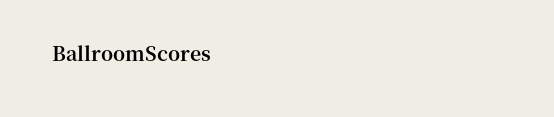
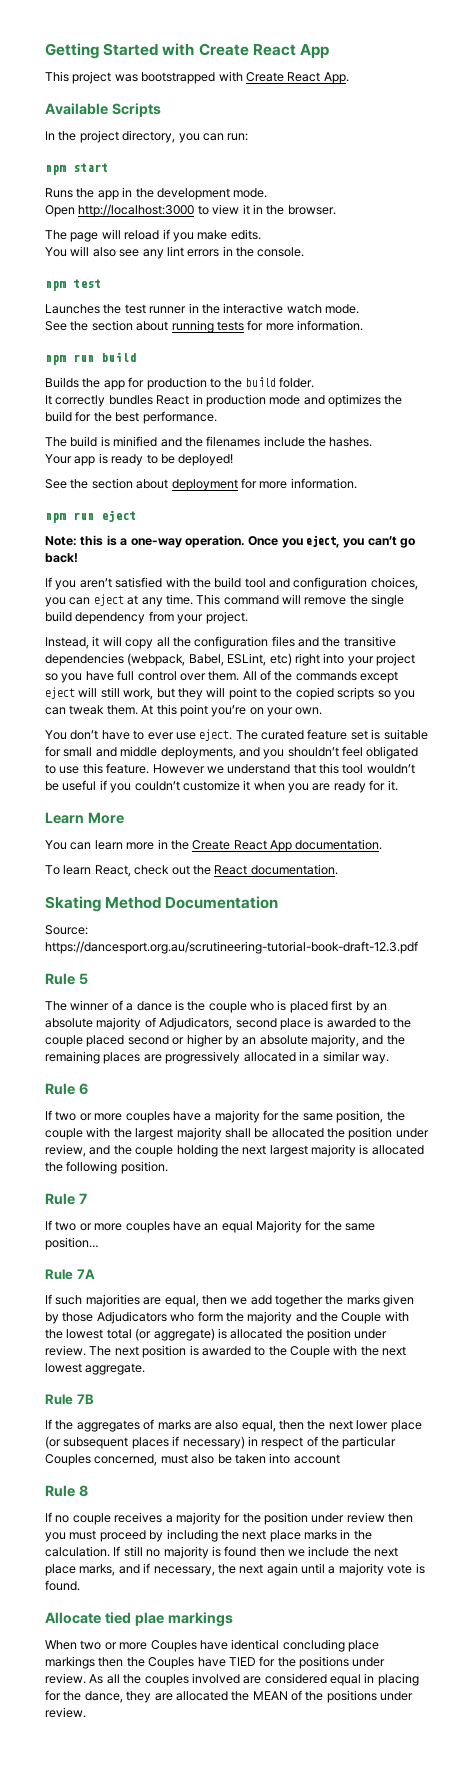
- BallroomScores
+ Getting Started with Create React App
+ This project was bootstrapped with Create React App.
+ Available Scripts
+ In the project directory, you can run:
+ npm start
+ Runs the app in the development mode.
+ Open http://localhost:3000 to view it in the browser.
+ The page will reload if you make edits.
+ You will also see any lint errors in the console.
+ npm test
+ Launches the test runner in the interactive watch mode.
+ See the section about running tests for more information.
+ npm run build
+ Builds the app for production to the build folder.
+ It correctly bundles React in production mode and optimizes the build for the best performance.
+ The build is minified and the filenames include the hashes.
+ Your app is ready to be deployed!
+ See the section about deployment for more information.
+ npm run eject
+ Note: this is a one-way operation. Once you eject, you can’t go back!
+ If you aren’t satisfied with the build tool and configuration choices, you can eject at any time. This command will remove the single build dependency from your project.
+ Instead, it will copy all the configuration files and the transitive dependencies (webpack, Babel, ESLint, etc) right into your project so you have full control over them. All of the commands except eject will still work, but they will point to the copied scripts so you can tweak them. At this point you’re on your own.
+ You don’t have to ever use eject. The curated feature set is suitable for small and middle deployments, and you shouldn’t feel obligated to use this feature. However we understand that this tool wouldn’t be useful if you couldn’t customize it when you are ready for it.
+ Learn More
+ You can learn more in the Create React App documentation.
+ To learn React, check out the React documentation.
+ Skating Method Documentation
+ Source: https://dancesport.org.au/scrutineering-tutorial-book-draft-12.3.pdf
+ Rule 5
+ The winner of a dance is the couple who is placed first by an absolute majority of Adjudicators, second place is awarded to the couple placed second or higher by an absolute majority, and the remaining places are progressively allocated in a similar way.
+ Rule 6
+ If two or more couples have a majority for the same position, the couple with the largest majority shall be allocated the position under review, and the couple holding the next largest majority is allocated the following position.
+ Rule 7
+ If two or more couples have an equal Majority for the same position…
+ Rule 7A
+ If such majorities are equal, then we add together the marks given by those Adjudicators who form the majority and the Couple with the lowest total (or aggregate) is allocated the position under review. The next position is awarded to the Couple with the next lowest aggregate.
+ Rule 7B
+ If the aggregates of marks are also equal, then the next lower place (or subsequent places if necessary) in respect of the particular Couples concerned, must also be taken into account
+ Rule 8
+ If no couple receives a majority for the position under review then you must proceed by including the next place marks in the calculation. If still no majority is found then we include the next place marks, and if necessary, the next again until a majority vote is found.
+ Allocate tied plae markings
+ When two or more Couples have identical concluding place markings then the Couples have TIED for the positions under review. As all the couples involved are considered equal in placing for the dance, they are allocated the MEAN of the positions under review.

